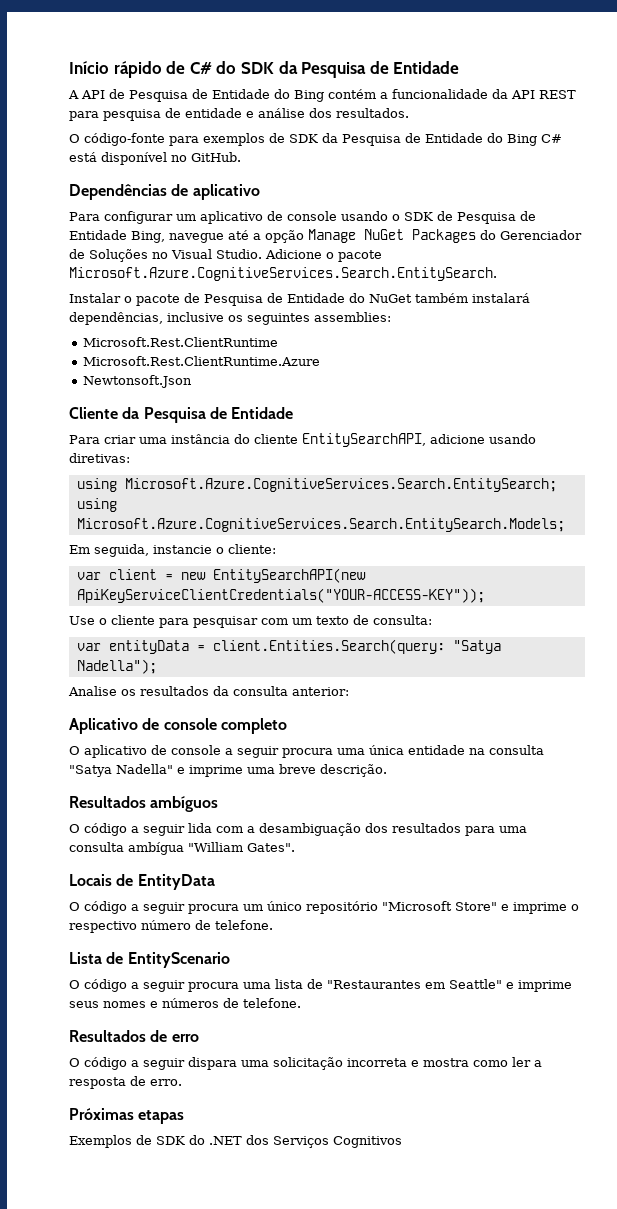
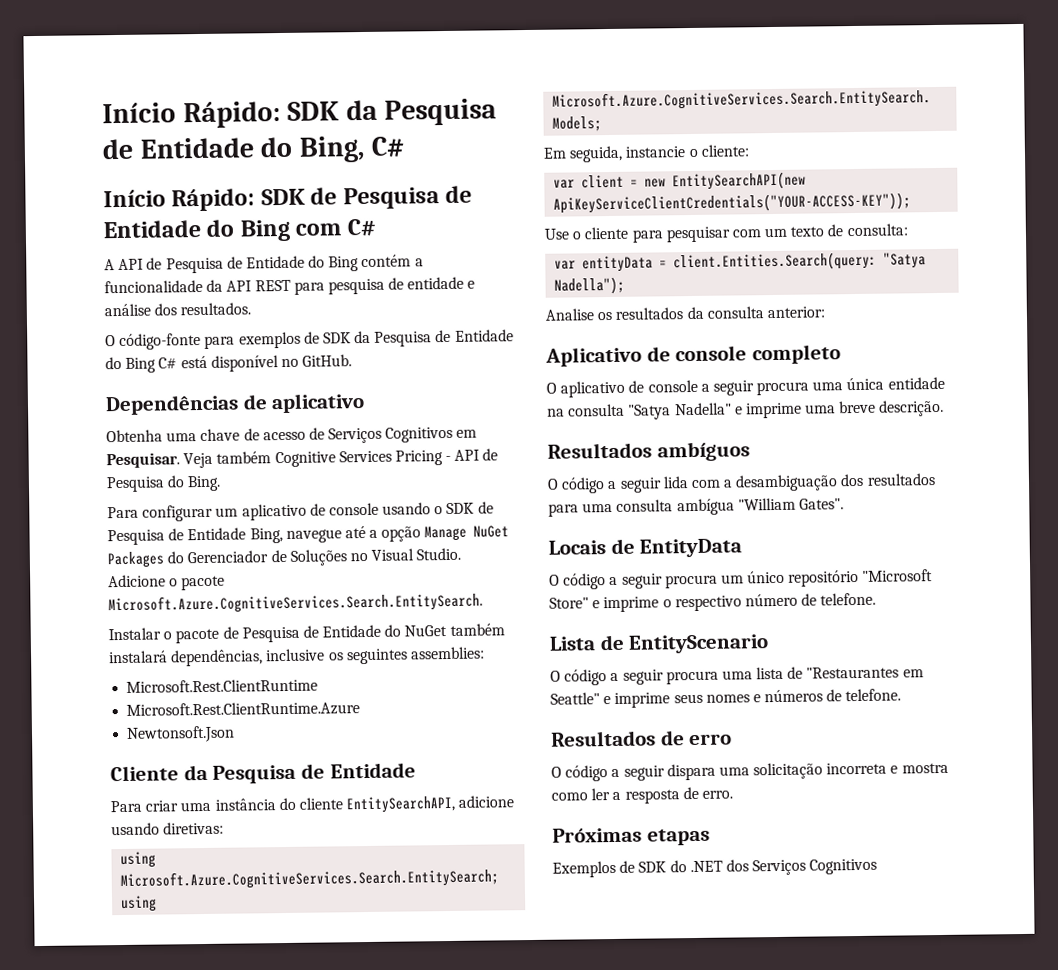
- Início rápido de C# do SDK da Pesquisa de Entidade
+ Início Rápido: SDK da Pesquisa de Entidade do Bing, C#
+ Início Rápido: SDK de Pesquisa de Entidade do Bing com C#
+ Obtenha uma chave de acesso de Serviços Cognitivos em Pesquisar. Veja também Cognitive Services Pricing - API de Pesquisa do Bing.

